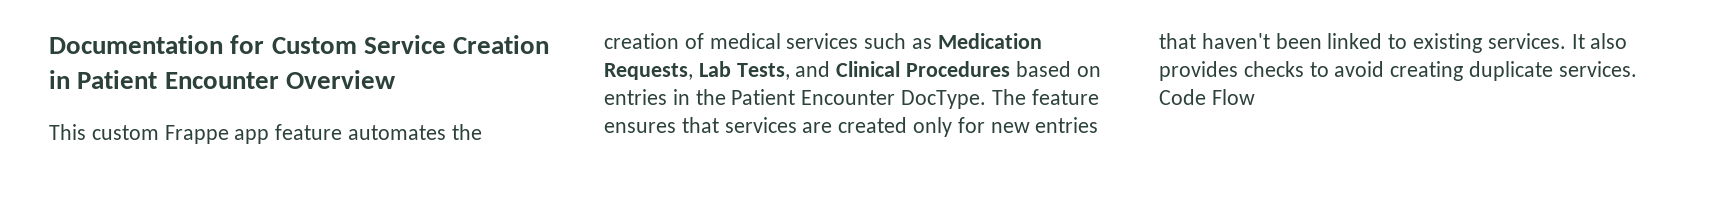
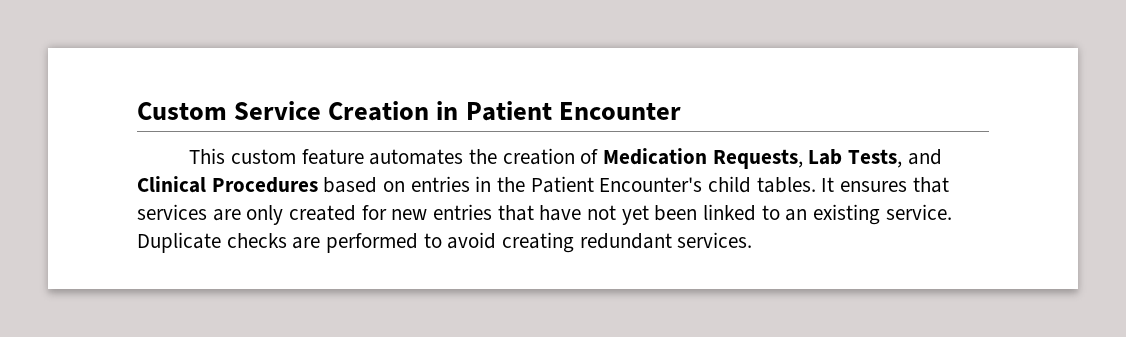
- Documentation for Custom Service Creation in Patient Encounter Overview
+ Custom Service Creation in Patient Encounter
- This custom Frappe app feature automates the creation of medical services such as Medication Requests, Lab Tests, and Clinical Procedures based on entries in the Patient Encounter DocType. The feature ensures that services are created only for new entries that haven't been linked to existing services. It also provides checks to avoid creating duplicate services. Code Flow
+ This custom feature automates the creation of Medication Requests, Lab Tests, and Clinical Procedures based on entries in the Patient Encounter's child tables. It ensures that services are only created for new entries that have not yet been linked to an existing service. Duplicate checks are performed to avoid creating redundant services.

